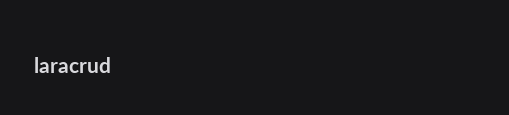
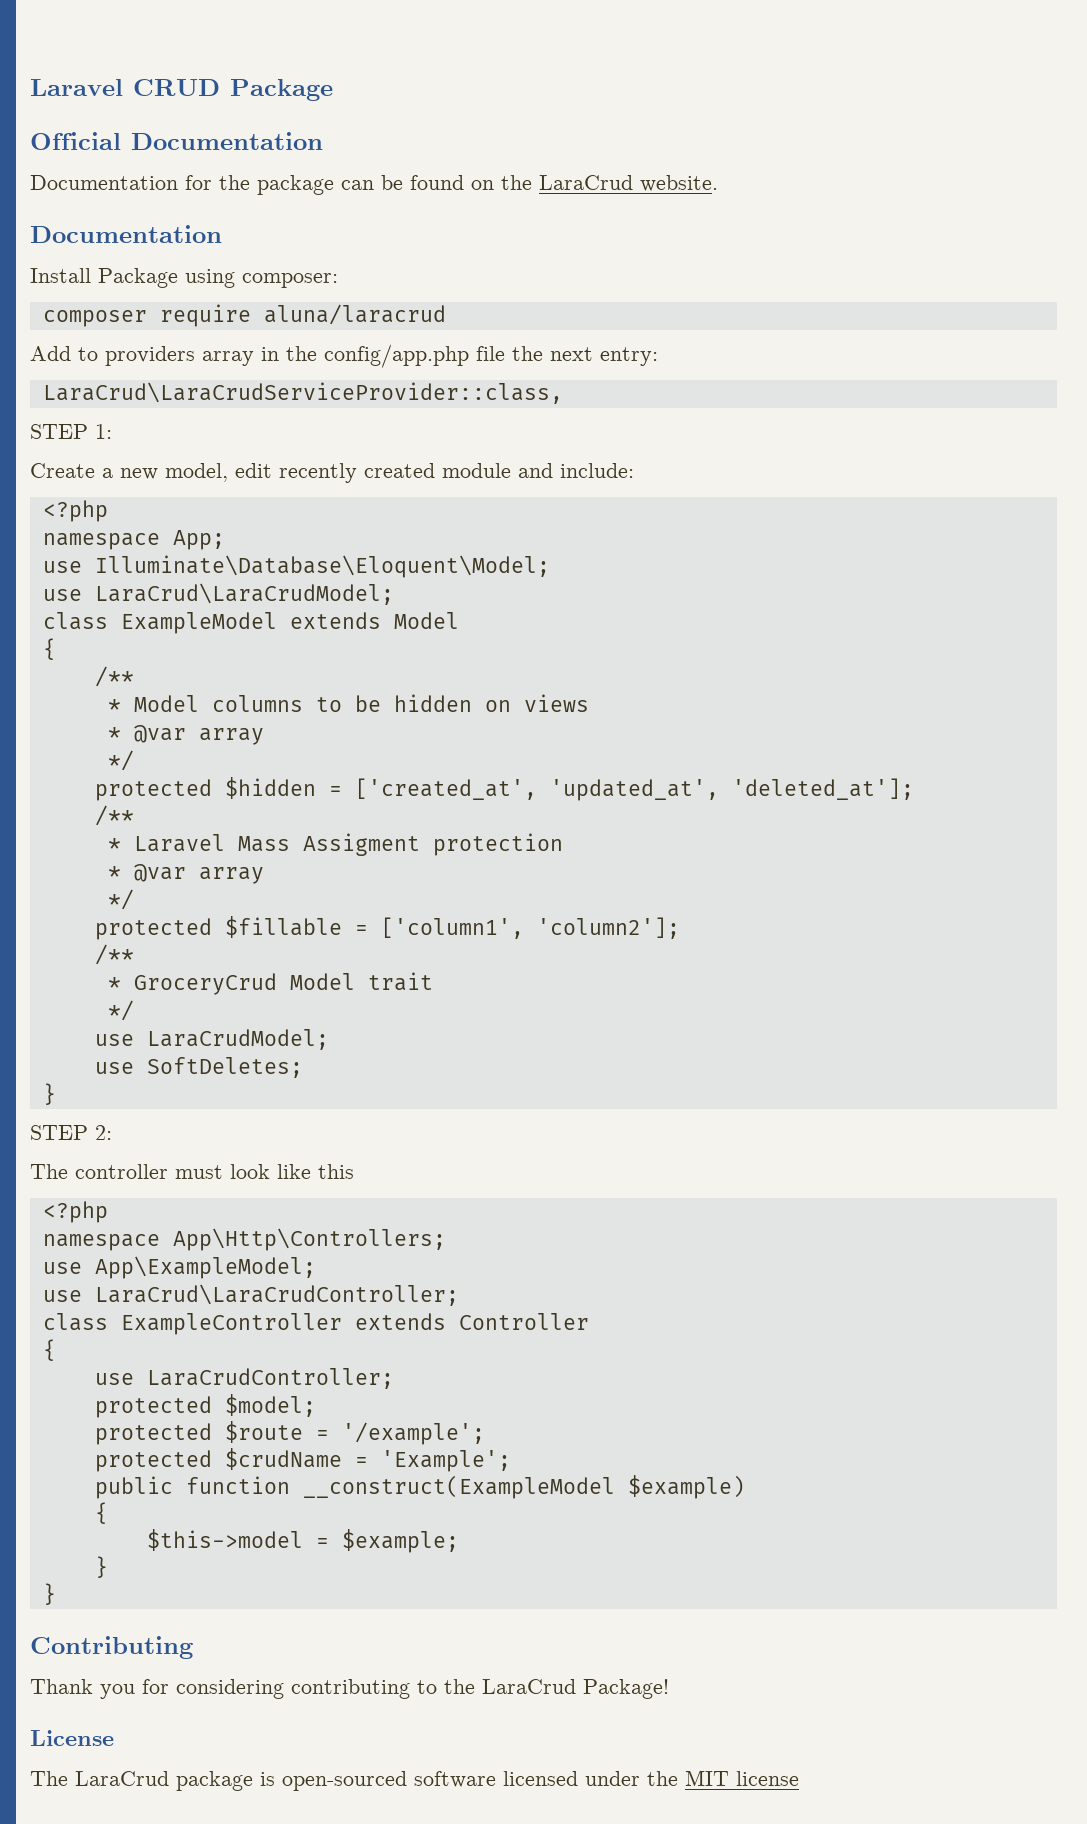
- laracrud
+ Laravel CRUD Package
+ Official Documentation
+ Documentation for the package can be found on the LaraCrud website.
+ Documentation
+ Install Package using composer:
+ composer require aluna/laracrud
+ Add to providers array in the config/app.php file the next entry:
+ LaraCrud\LaraCrudServiceProvider::class,
+ STEP 1:
+ Create a new model, edit recently created module and include:
+ <?php
+ namespace App;
+ use Illuminate\Database\Eloquent\Model;
+ use LaraCrud\LaraCrudModel;
+ class ExampleModel extends Model
+ {
+ /**
+ * Model columns to be hidden on views
+ * @var array
+ */
+ protected $hidden = ['created_at', 'updated_at', 'deleted_at'];
+ /**
+ * Laravel Mass Assigment protection
+ * @var array
+ */
+ protected $fillable = ['column1', 'column2'];
+ /**
+ * GroceryCrud Model trait
+ */
+ use LaraCrudModel;
+ use SoftDeletes;
+ }
+ STEP 2:
+ The controller must look like this
+ <?php
+ namespace App\Http\Controllers;
+ use App\ExampleModel;
+ use LaraCrud\LaraCrudController;
+ class ExampleController extends Controller
+ {
+ use LaraCrudController;
+ protected $model;
+ protected $route = '/example';
+ protected $crudName = 'Example';
+ public function __construct(ExampleModel $example)
+ {
+ $this->model = $example;
+ }
+ }
+ Contributing
+ Thank you for considering contributing to the LaraCrud Package!
+ License
+ The LaraCrud package is open-sourced software licensed under the MIT license

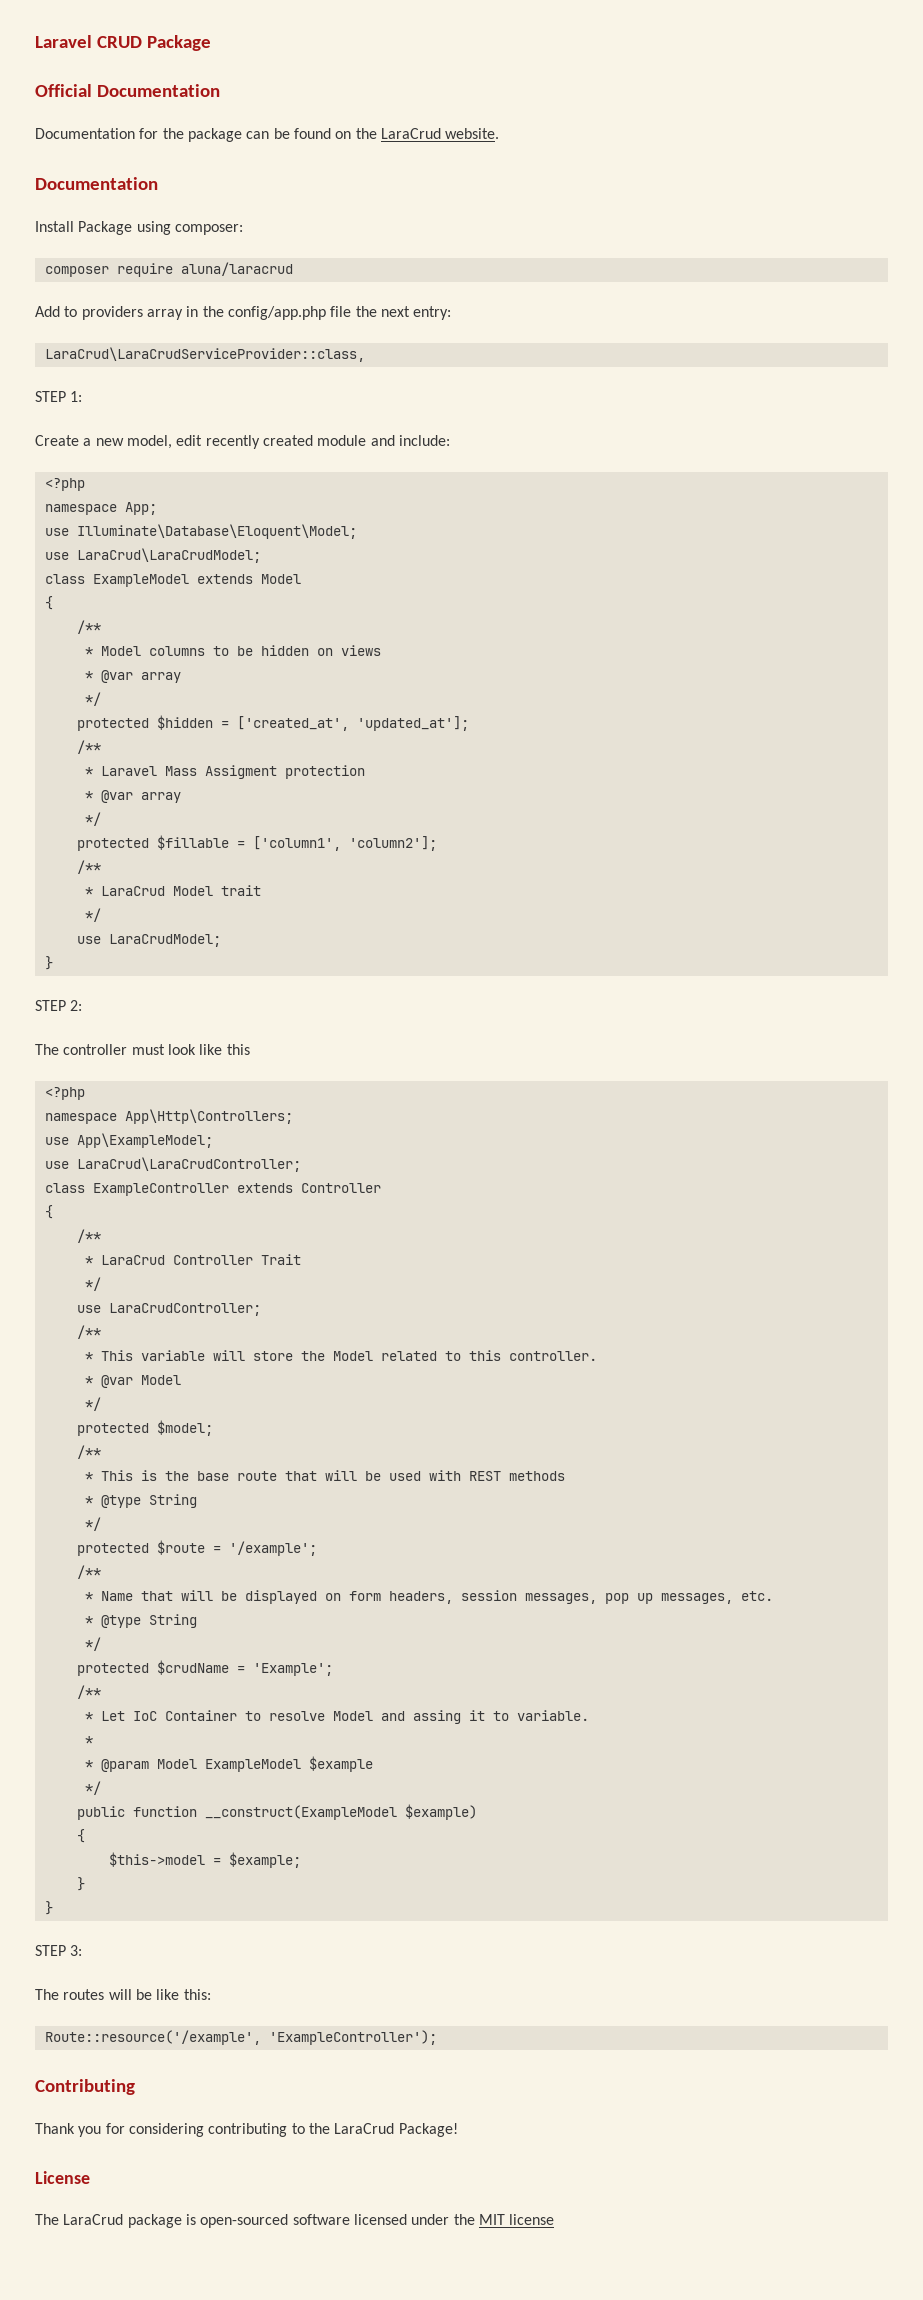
- protected $hidden = ['created_at', 'updated_at', 'deleted_at'];
+ protected $hidden = ['created_at', 'updated_at'];
- * GroceryCrud Model trait
+ * LaraCrud Model trait
- use SoftDeletes;
  class ExampleController extends Controller
  {
+ /**
+ * LaraCrud Controller Trait
+ */
  use LaraCrudController;
+ /**
+ * This variable will store the Model related to this controller.
+ * @var Model
+ */
  protected $model;
+ /**
+ * This is the base route that will be used with REST methods
+ * @type String
+ */
  protected $route = '/example';
+ /**
+ * Name that will be displayed on form headers, session messages, pop up messages, etc.
+ * @type String
+ */
  protected $crudName = 'Example';
+ /**
+ * Let IoC Container to resolve Model and assing it to variable.
+ *
+ * @param Model ExampleModel $example
+ */
+ STEP 3:
+ The routes will be like this:
+ Route::resource('/example', 'ExampleController');

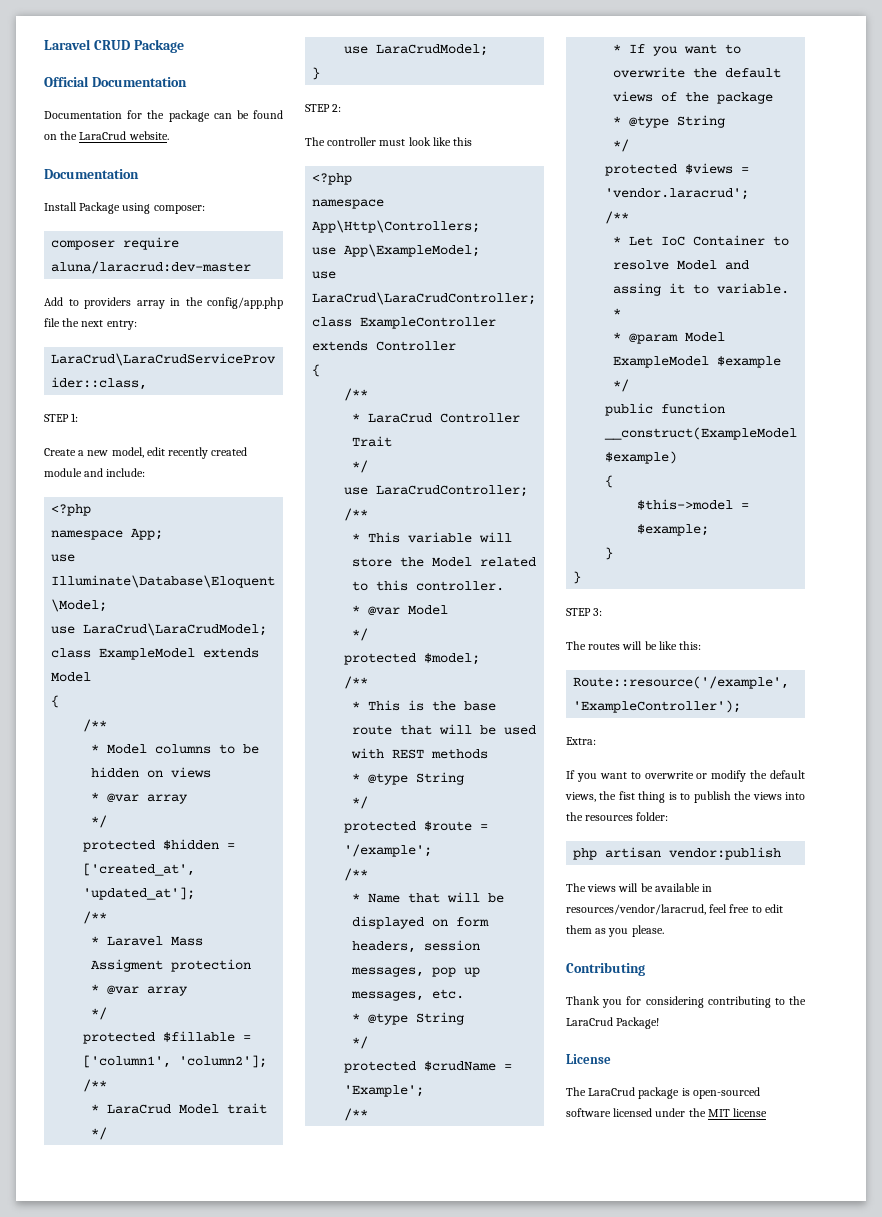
- composer require aluna/laracrud
+ composer require aluna/laracrud:dev-master
+ * If you want to overwrite the default views of the package
+ * @type String
+ */
+ protected $views = 'vendor.laracrud';
+ /**
+ Extra:
+ If you want to overwrite or modify the default views, the fist thing is to publish the views into the resources folder:
+ php artisan vendor:publish
+ The views will be available in resources/vendor/laracrud, feel free to edit them as you please.

